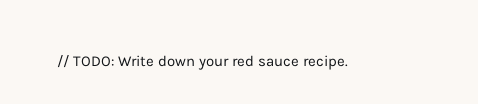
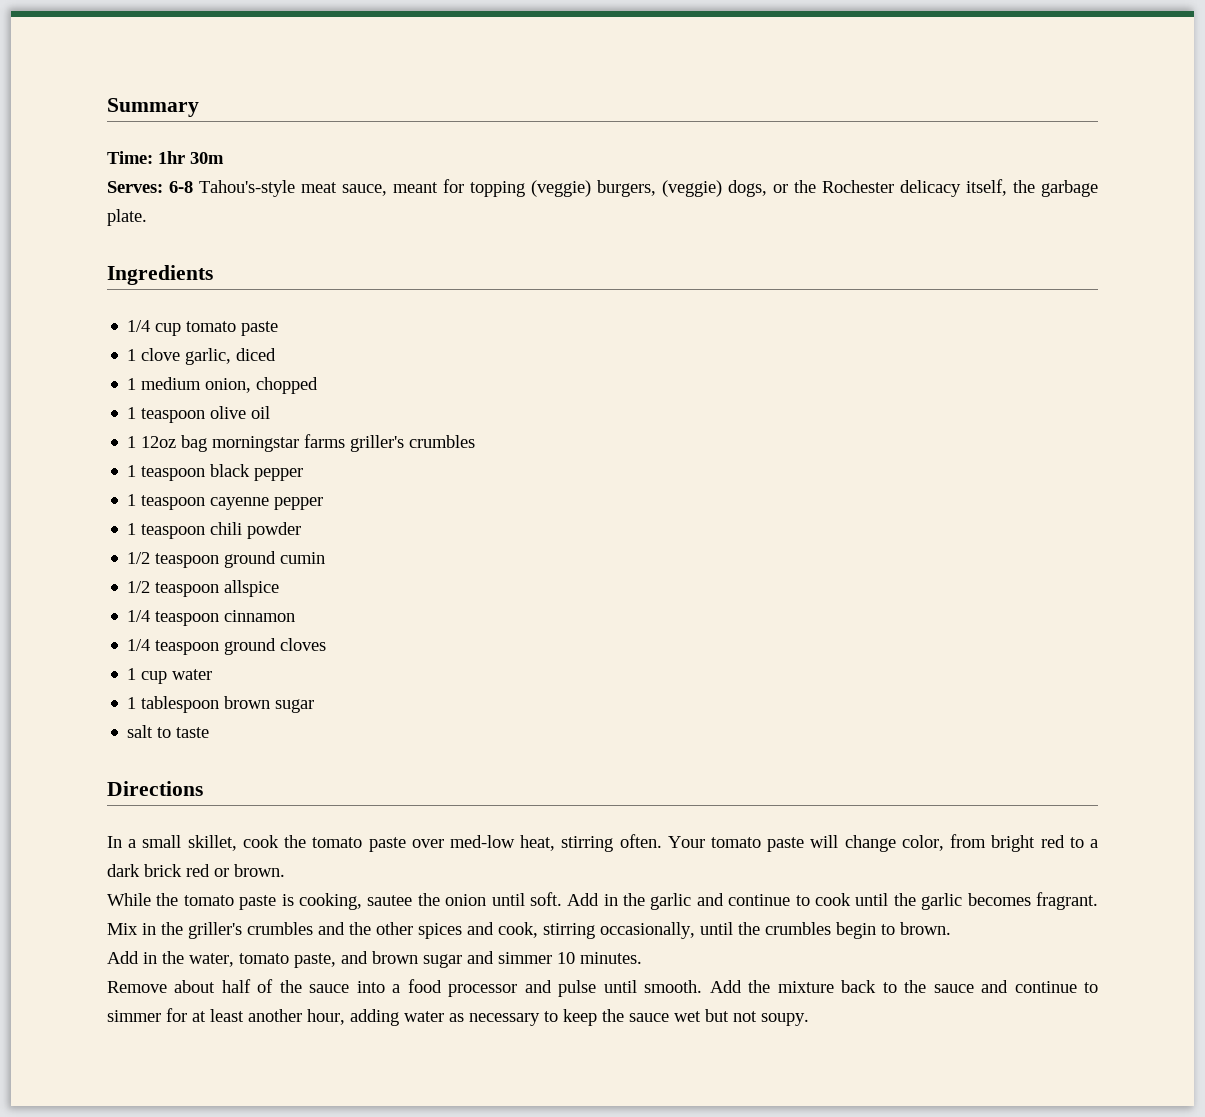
- // TODO: Write down your red sauce recipe.
+ Summary
+ Time: 1hr 30m
+ Serves: 6-8 Tahou's-style meat sauce, meant for topping (veggie) burgers, (veggie) dogs, or the Rochester delicacy itself, the garbage plate.
+ Ingredients
+ 1/4 cup tomato paste
+ 1 clove garlic, diced
+ 1 medium onion, chopped
+ 1 teaspoon olive oil
+ 1 12oz bag morningstar farms griller's crumbles
+ 1 teaspoon black pepper
+ 1 teaspoon cayenne pepper
+ 1 teaspoon chili powder
+ 1/2 teaspoon ground cumin
+ 1/2 teaspoon allspice
+ 1/4 teaspoon cinnamon
+ 1/4 teaspoon ground cloves
+ 1 cup water
+ 1 tablespoon brown sugar
+ salt to taste
+ Directions
+ In a small skillet, cook the tomato paste over med-low heat, stirring often. Your tomato paste will change color, from bright red to a dark brick red or brown.
+ While the tomato paste is cooking, sautee the onion until soft. Add in the garlic and continue to cook until the garlic becomes fragrant. Mix in the griller's crumbles and the other spices and cook, stirring occasionally, until the crumbles begin to brown.
+ Add in the water, tomato paste, and brown sugar and simmer 10 minutes.
+ Remove about half of the sauce into a food processor and pulse until smooth. Add the mixture back to the sauce and continue to simmer for at least another hour, adding water as necessary to keep the sauce wet but not soupy.

